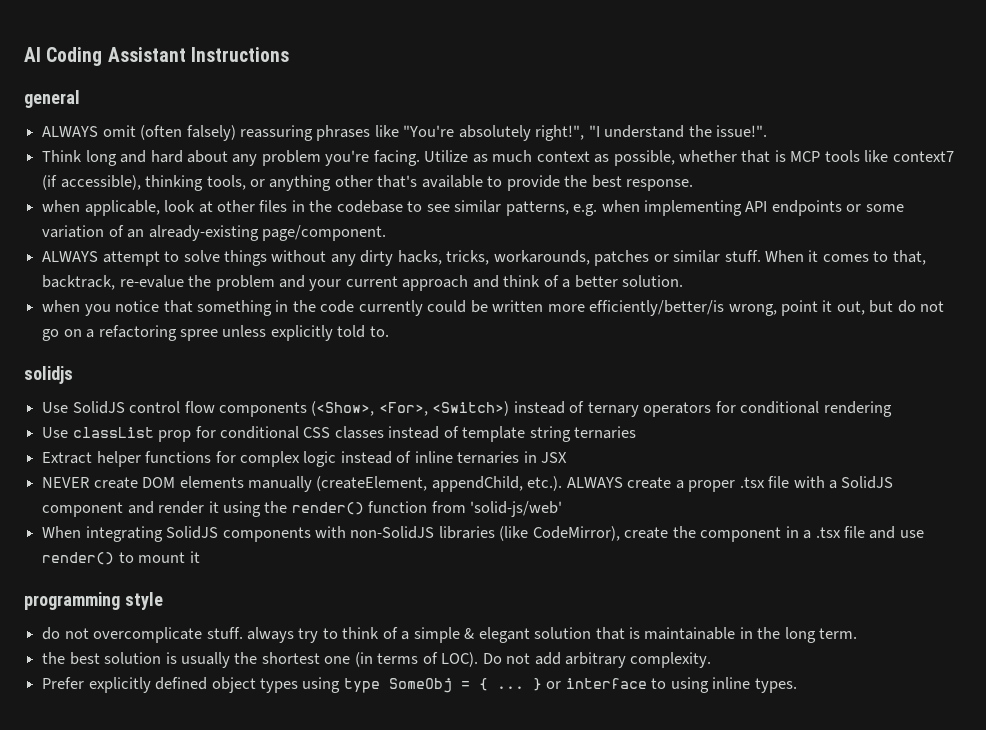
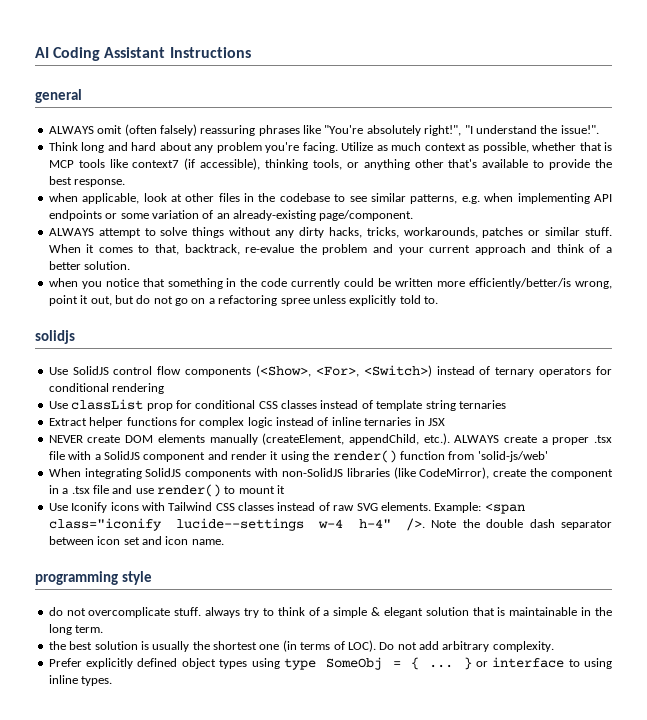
+ Use Iconify icons with Tailwind CSS classes instead of raw SVG elements. Example: <span class="iconify lucide--settings w-4 h-4" />. Note the double dash separator between icon set and icon name.

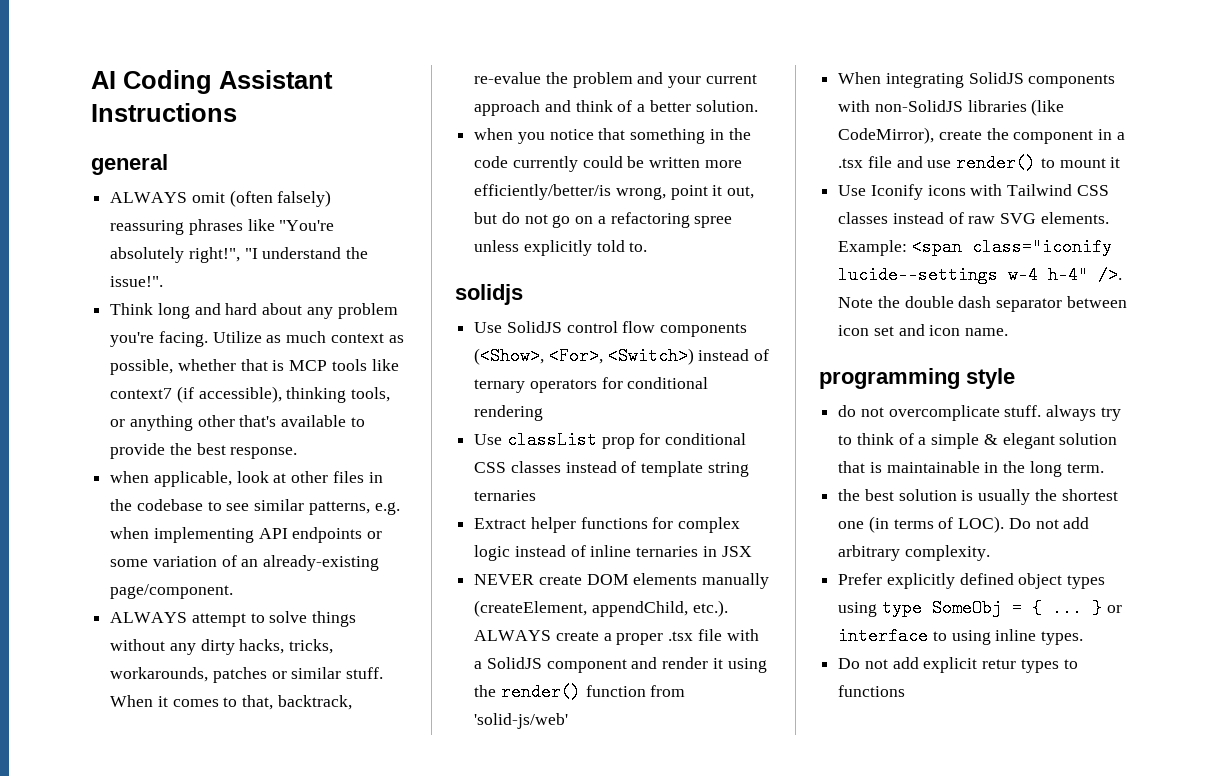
+ Do not add explicit retur types to functions

